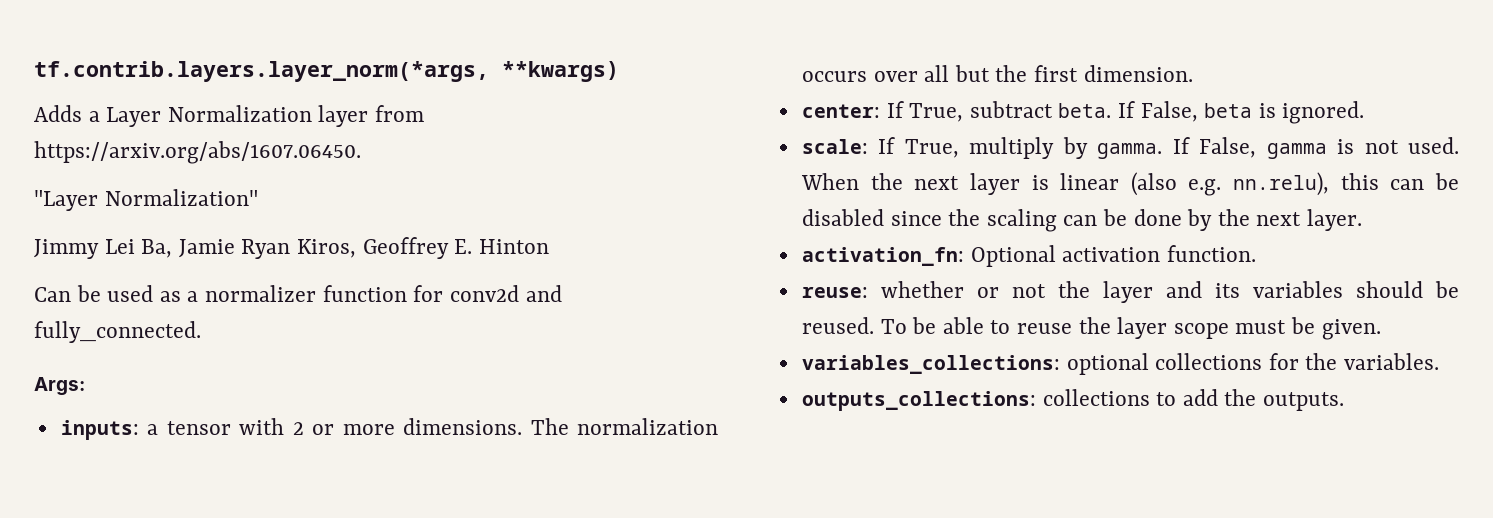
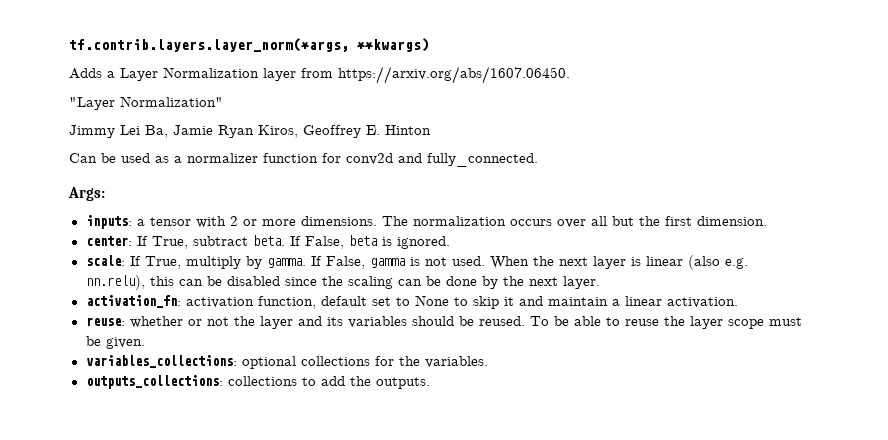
- activation_fn: Optional activation function.
+ activation_fn: activation function, default set to None to skip it and maintain a linear activation.

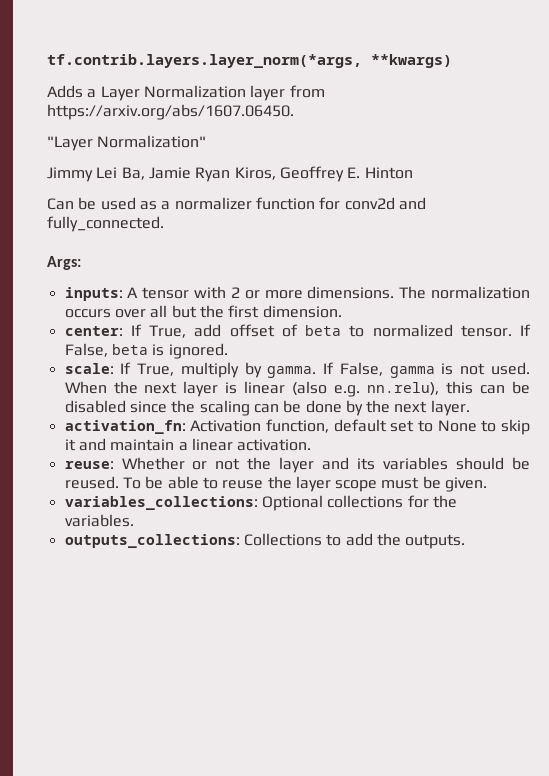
- inputs: a tensor with 2 or more dimensions.
+ inputs: A tensor with 2 or more dimensions.
- center: If True, subtract beta.
+ center: If True, add offset of beta to normalized tensor.
- activation_fn: activation function, default set to None to skip it and maintain a linear activation.
+ activation_fn: Activation function, default set to None to skip it and maintain a linear activation.
- reuse: whether or not the layer and its variables should be reused.
+ reuse: Whether or not the layer and its variables should be reused.
- variables_collections: optional collections for the variables.
+ variables_collections: Optional collections for the variables.
- outputs_collections: collections to add the outputs.
+ outputs_collections: Collections to add the outputs.

